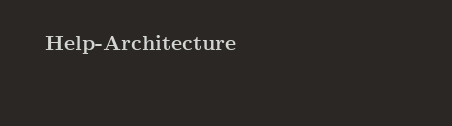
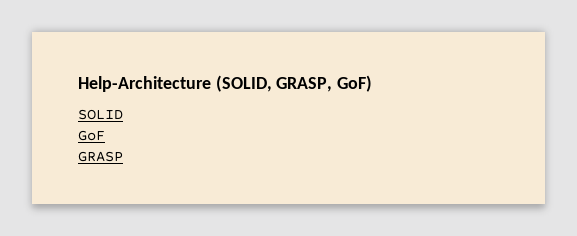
- Help-Architecture
+ Help-Architecture (SOLID, GRASP, GoF)
+ SOLID
+ GoF
+ GRASP

